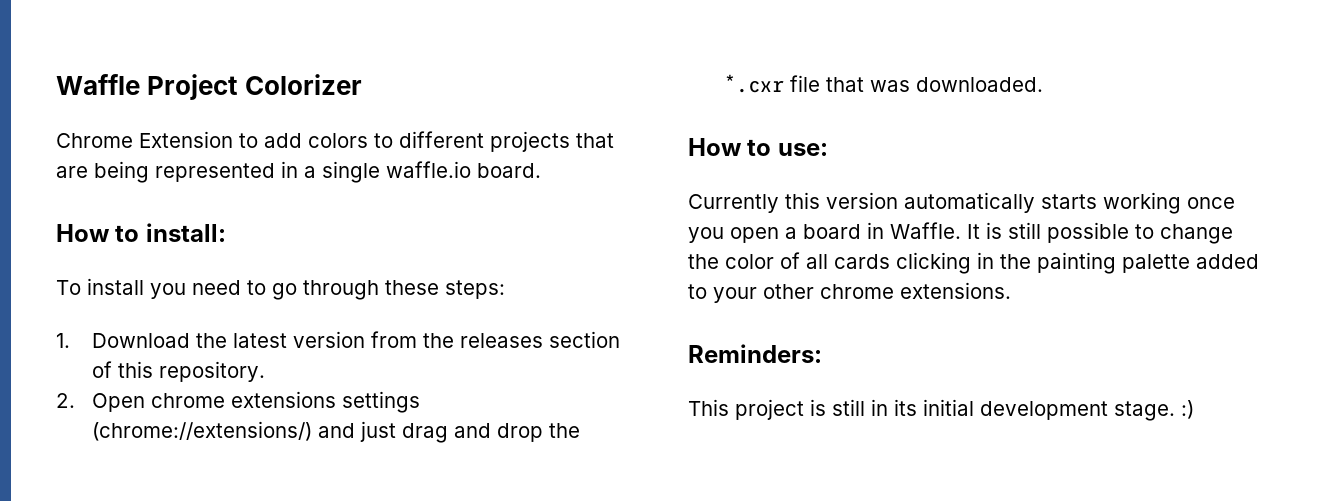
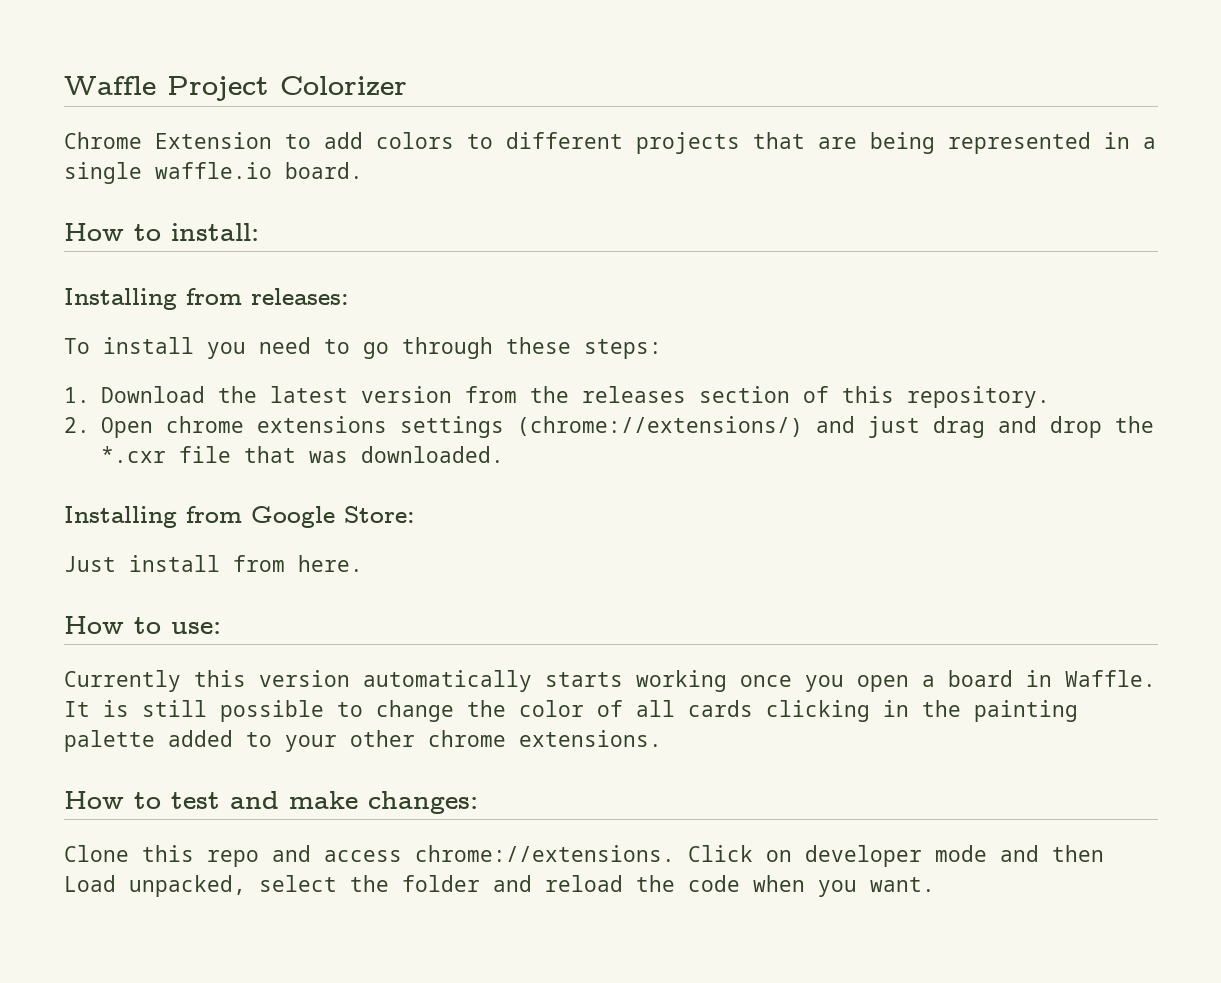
+ Installing from releases:
+ Installing from Google Store:
+ Just install from here.
- Reminders:
- This project is still in its initial development stage. :)
+ How to test and make changes:
+ Clone this repo and access chrome://extensions. Click on developer mode and then Load unpacked, select the folder and reload the code when you want.

